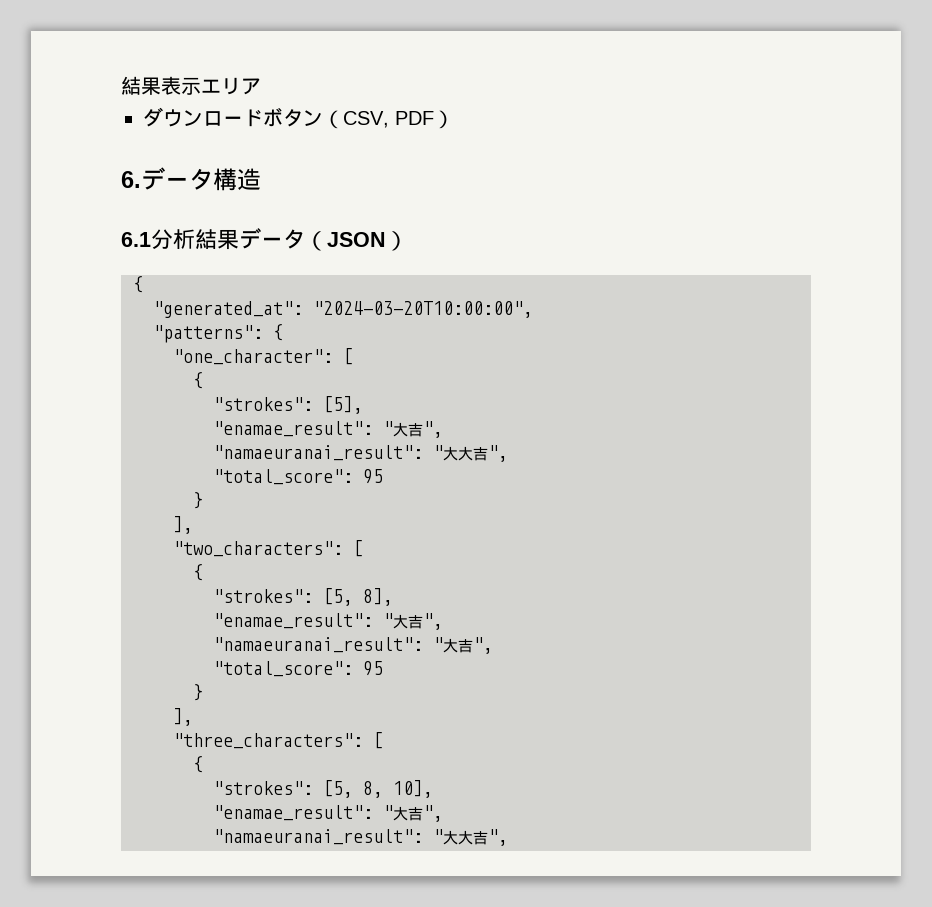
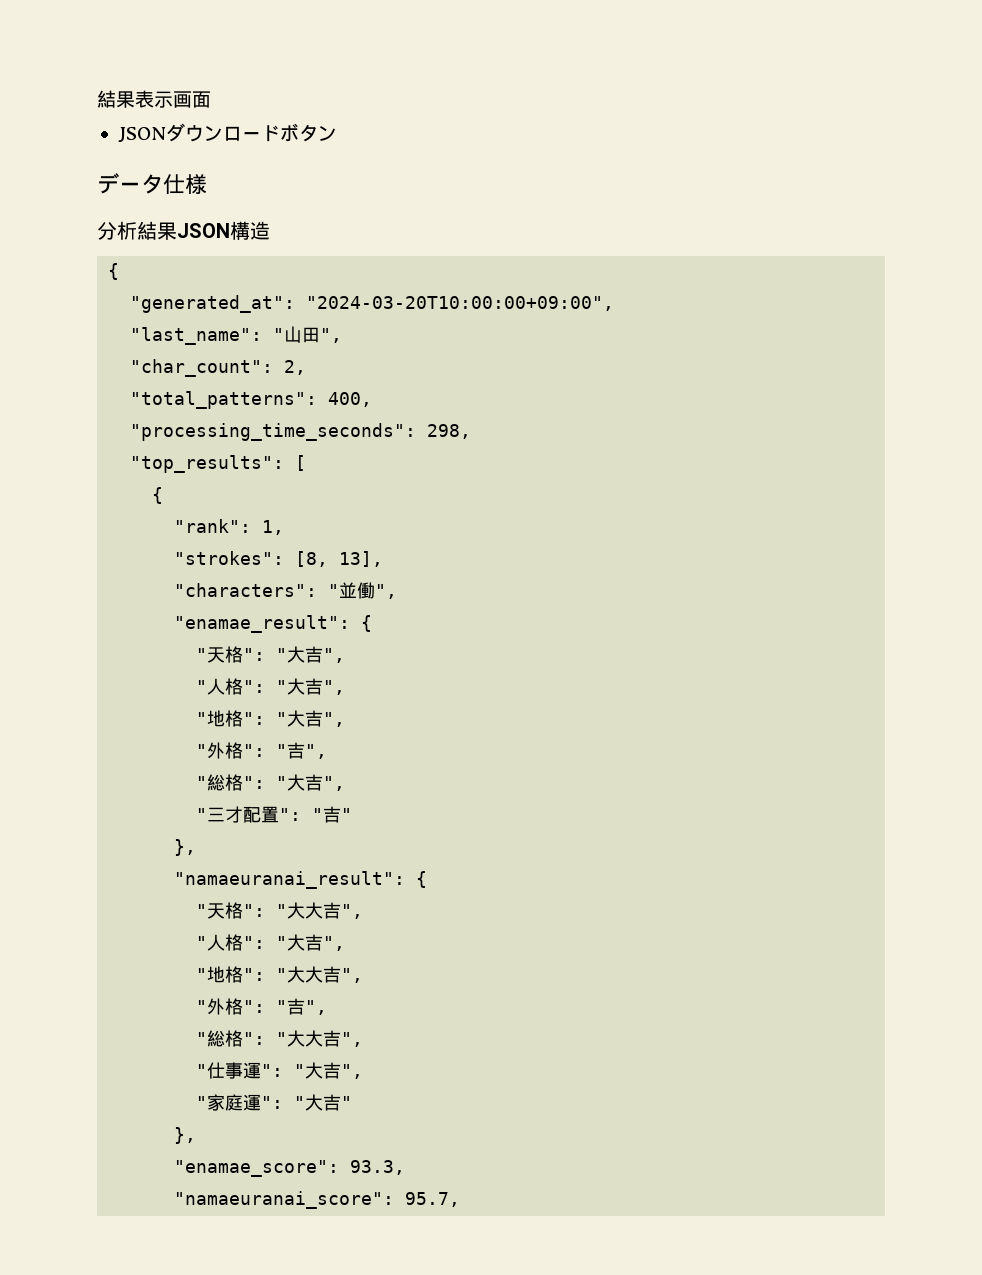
- 結果表示エリア
- ダウンロードボタン（CSV, PDF）
- 6.データ構造
- 6.1分析結果データ（JSON）
+ 結果表示画面
+ JSONダウンロードボタン
+ データ仕様
+ 分析結果JSON構造
  {
- "generated_at": "2024-03-20T10:00:00",
- "patterns": {
- "one_character": [
+ "generated_at": "2024-03-20T10:00:00+09:00",
+ "last_name": "山田",
+ "char_count": 2,
+ "total_patterns": 400,
+ "processing_time_seconds": 298,
+ "top_results": [
  {
- "strokes": [5],
- "enamae_result": "大吉",
- "namaeuranai_result": "大大吉",
- "total_score": 95
- }
- ],
- "two_characters": [
- {
- "strokes": [5, 8],
- "enamae_result": "大吉",
- "namaeuranai_result": "大吉",
- "total_score": 95
- }
- ],
- "three_characters": [
- {
- "strokes": [5, 8, 10],
- "enamae_result": "大吉",
- "namaeuranai_result": "大大吉",
+ "rank": 1,
+ "strokes": [8, 13],
+ "characters": "並働",
+ "enamae_result": {
+ "天格": "大吉",
+ "人格": "大吉",
+ "地格": "大吉",
+ "外格": "吉",
+ "総格": "大吉",
+ "三才配置": "吉"
+ },
+ "namaeuranai_result": {
+ "天格": "大大吉",
+ "人格": "大吉",
+ "地格": "大大吉",
+ "外格": "吉",
+ "総格": "大大吉",
+ "仕事運": "大吉",
+ "家庭運": "大吉"
+ },
+ "enamae_score": 93.3,
+ "namaeuranai_score": 95.7,

